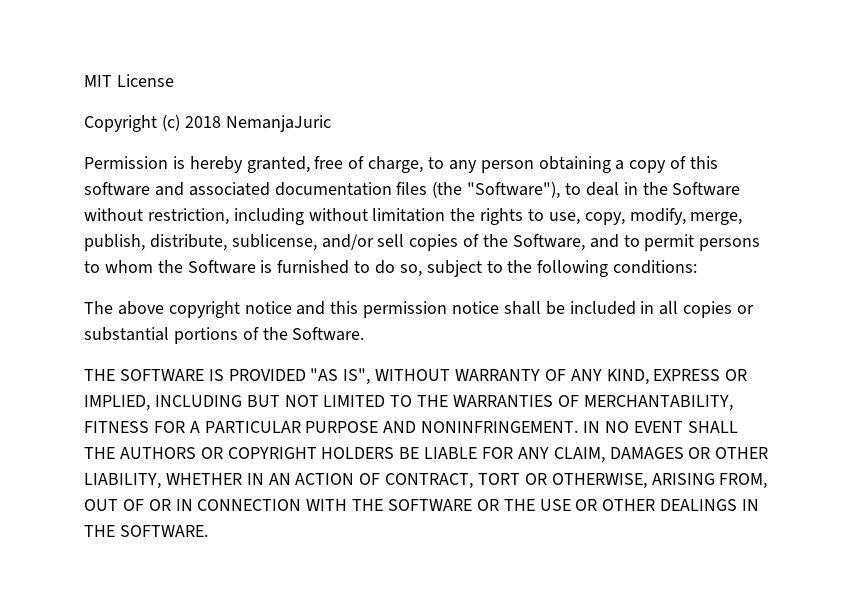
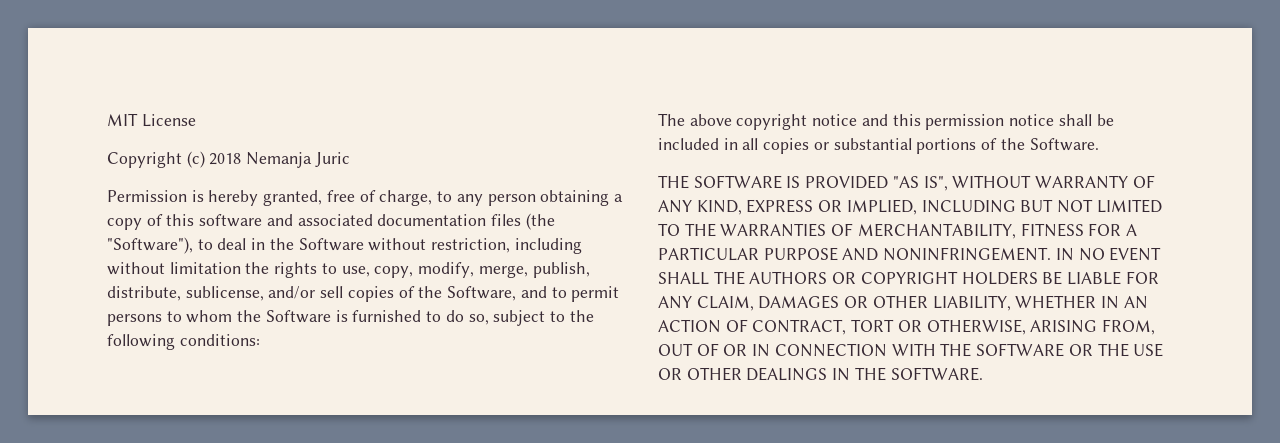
- Copyright (c) 2018 NemanjaJuric
+ Copyright (c) 2018 Nemanja Juric

